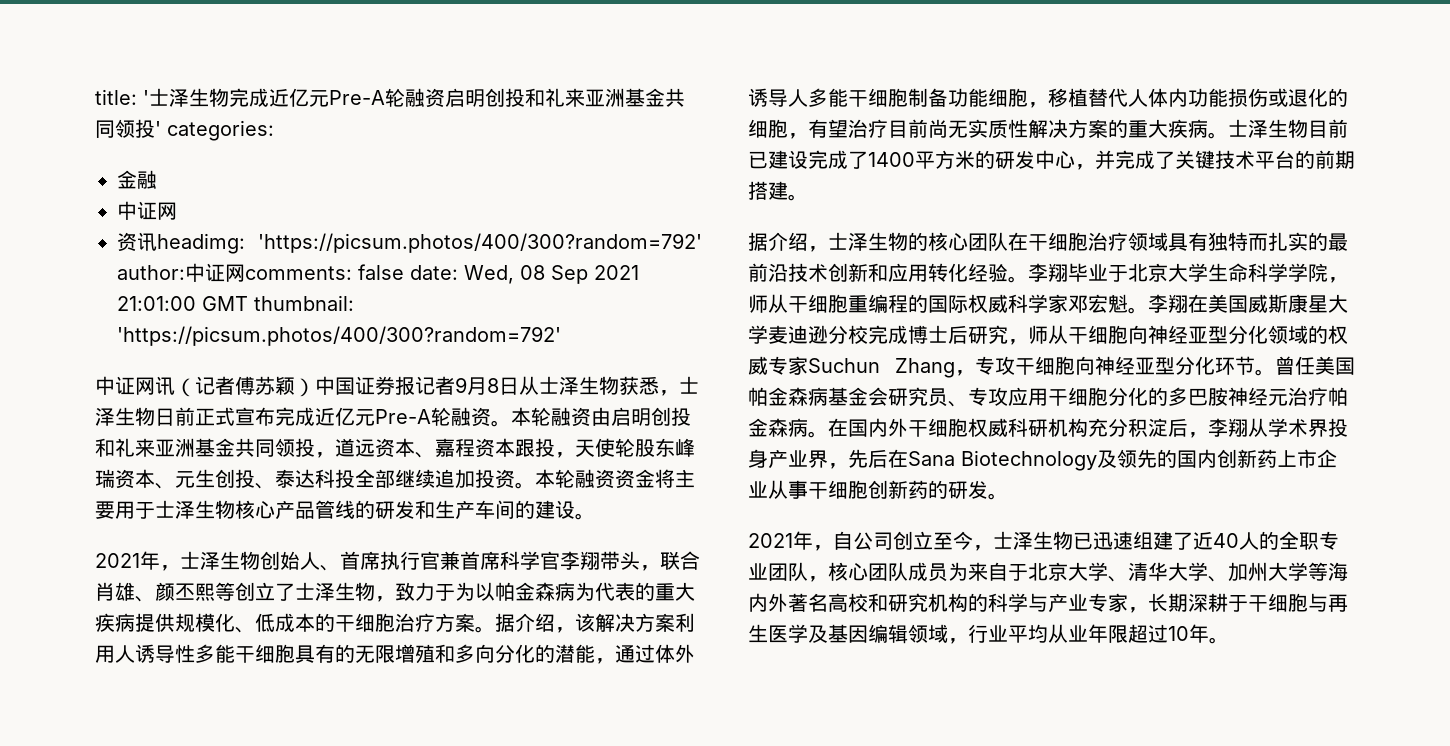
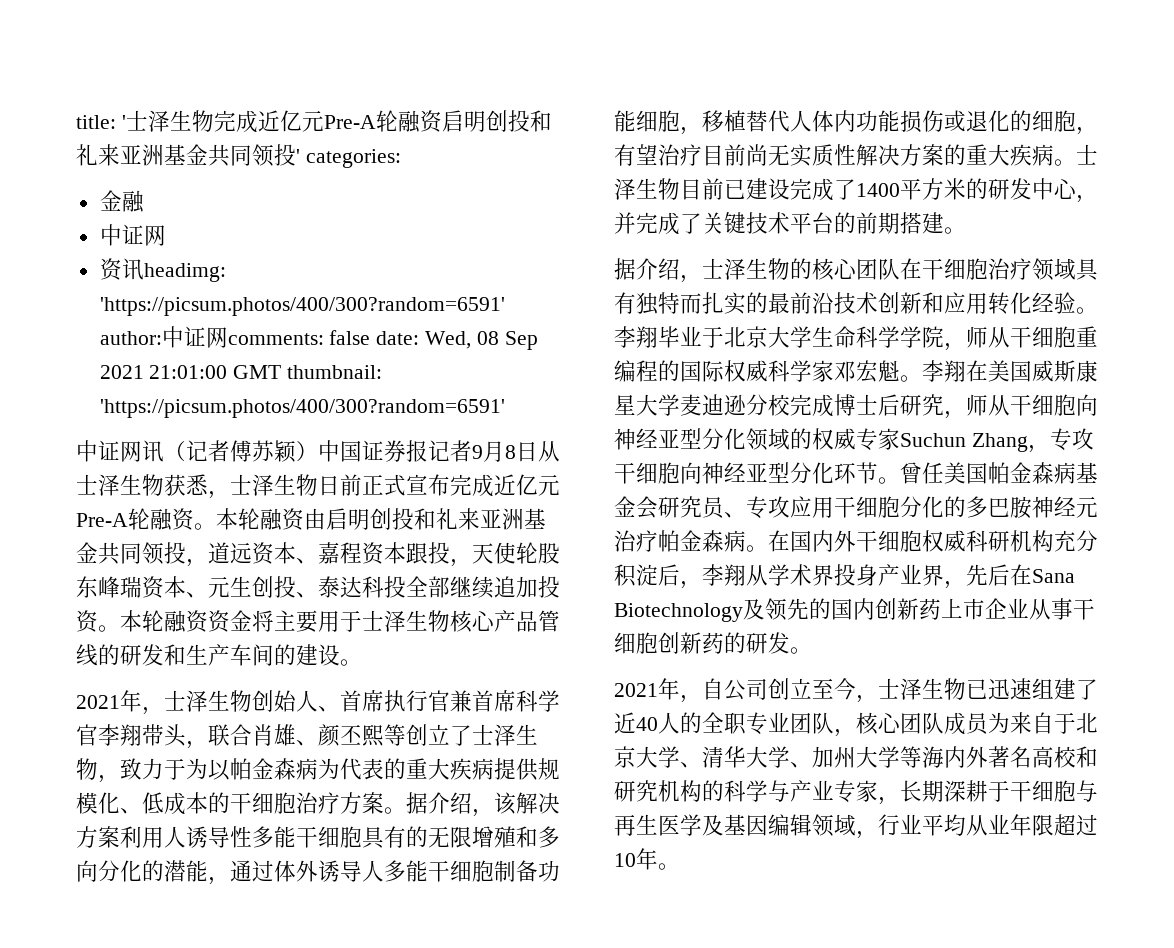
- 资讯headimg: 'https://picsum.photos/400/300?random=792' author:中证网comments: false date: Wed, 08 Sep 2021 21:01:00 GMT thumbnail: 'https://picsum.photos/400/300?random=792'
+ 资讯headimg: 'https://picsum.photos/400/300?random=6591' author:中证网comments: false date: Wed, 08 Sep 2021 21:01:00 GMT thumbnail: 'https://picsum.photos/400/300?random=6591'

